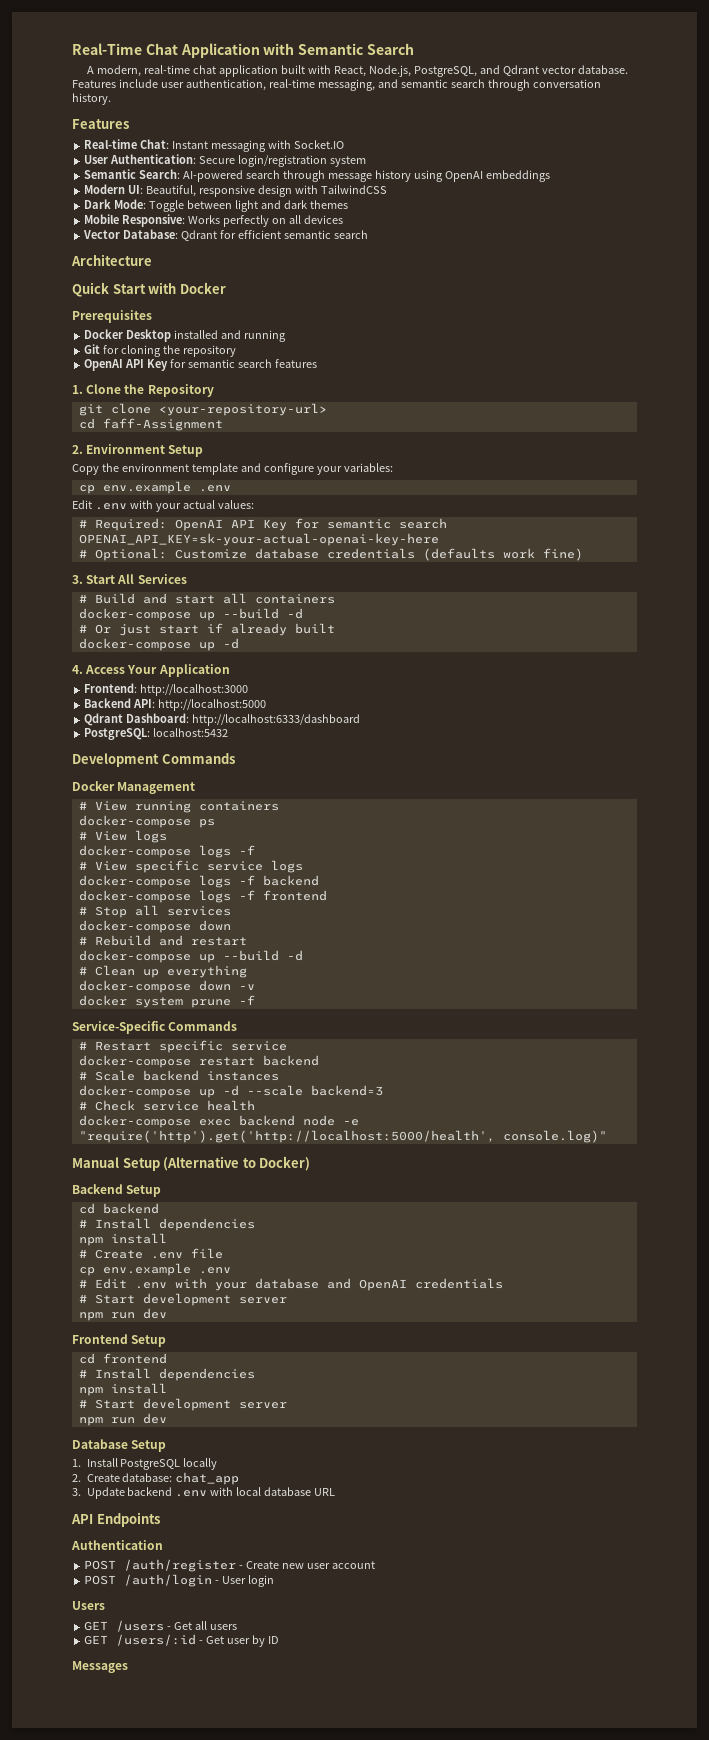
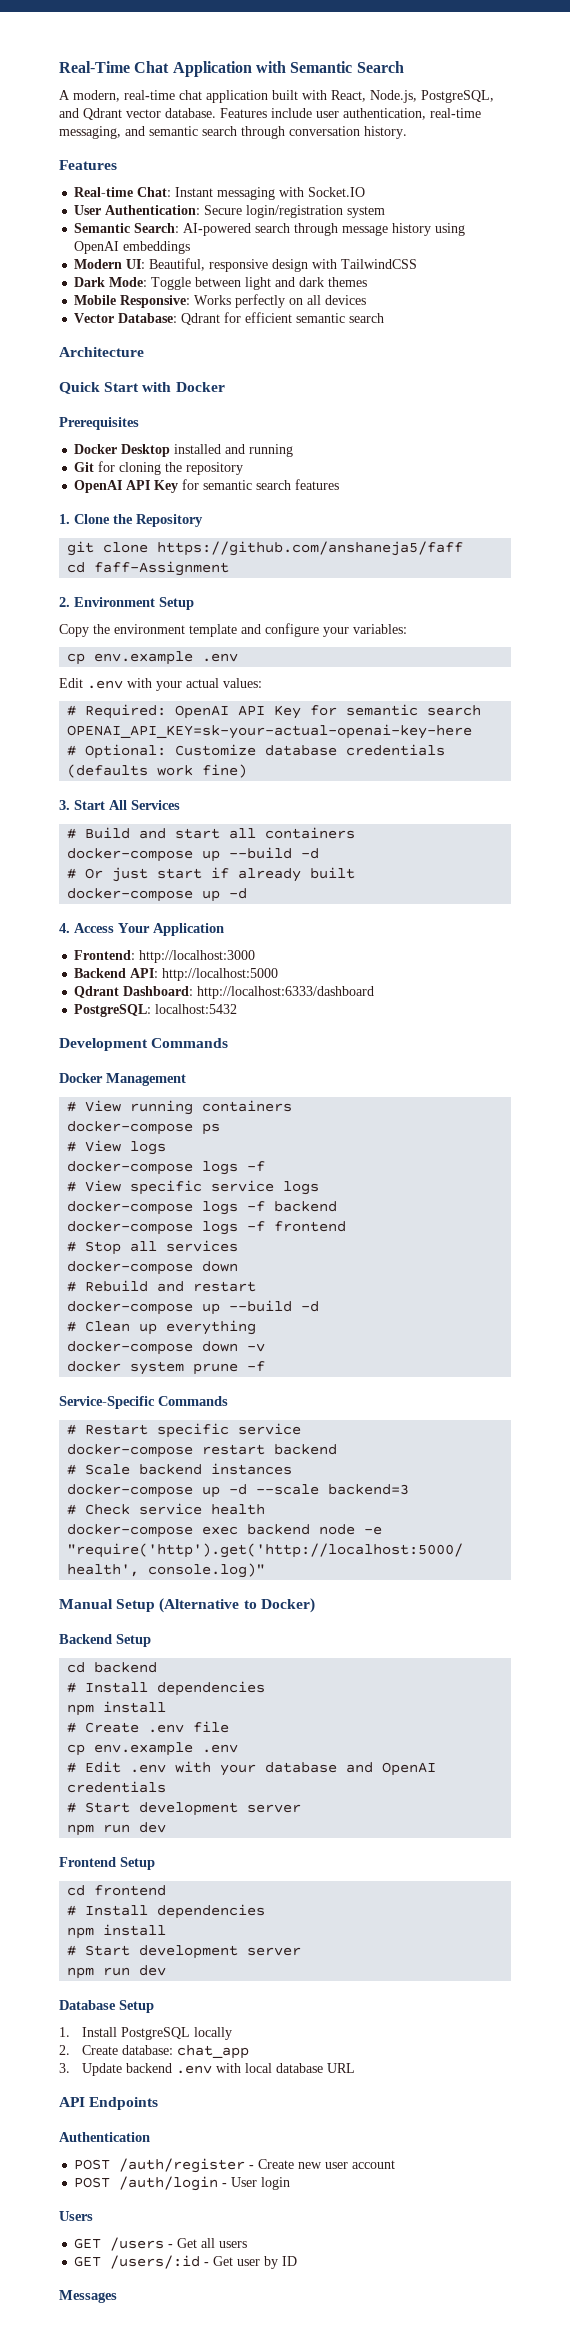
- git clone <your-repository-url>
+ git clone https://github.com/anshaneja5/faff

